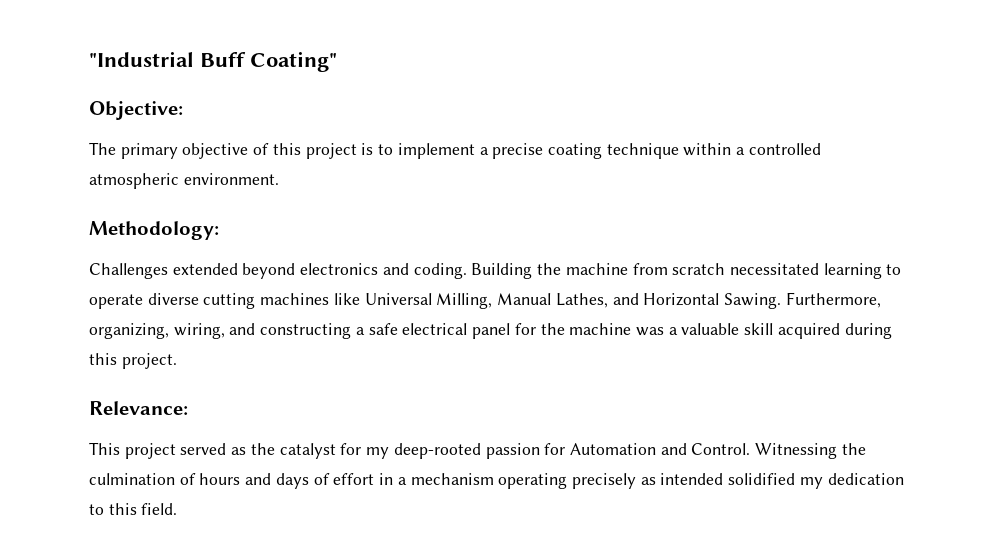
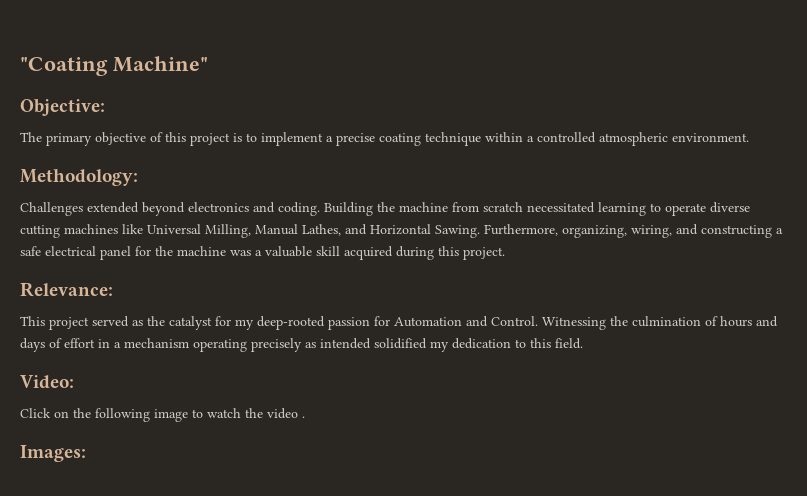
- "Industrial Buff Coating"
+ "Coating Machine"
+ Video:
+ Click on the following image to watch the video .
+ Images:

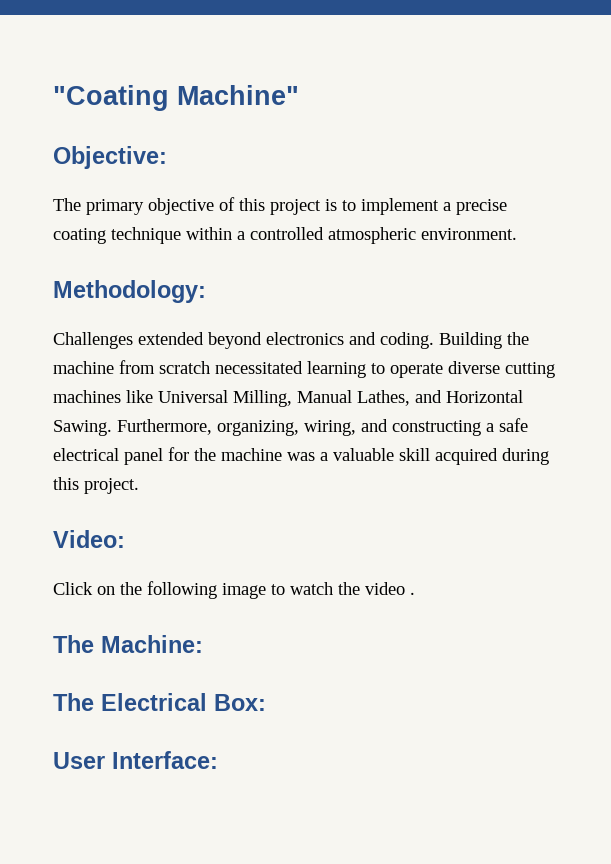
- Relevance:
- This project served as the catalyst for my deep-rooted passion for Automation and Control. Witnessing the culmination of hours and days of effort in a mechanism operating precisely as intended solidified my dedication to this field.
- Images:
+ The Machine:
+ The Electrical Box:
+ User Interface:

